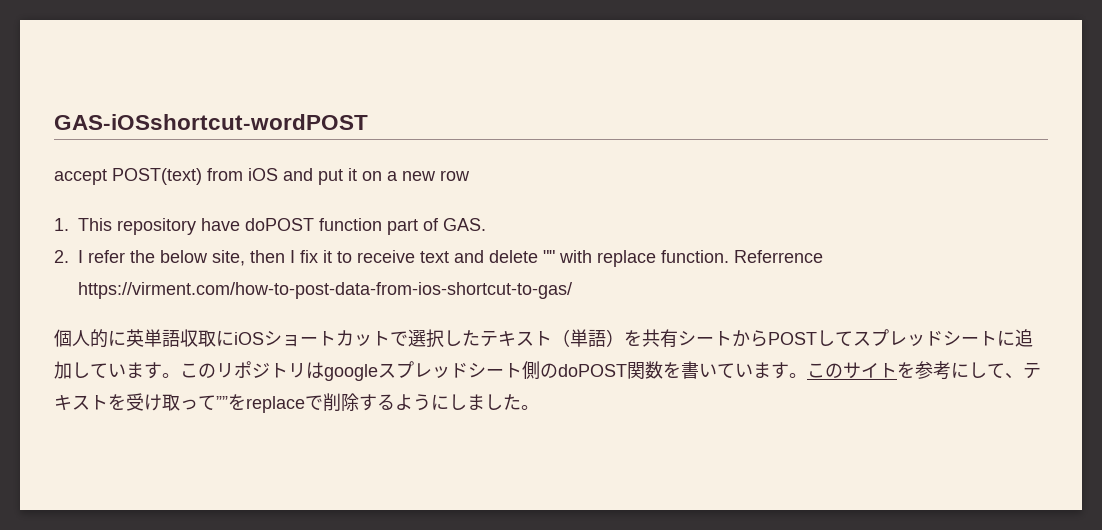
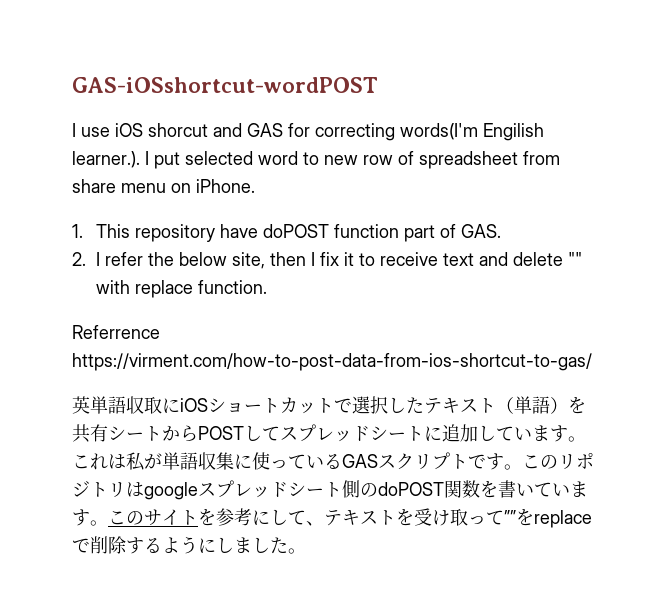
- accept POST(text) from iOS and put it on a new row
+ I use iOS shorcut and GAS for correcting words(I'm Engilish learner.). I put selected word to new row of spreadsheet from share menu on iPhone.
- 2. I refer the below site, then I fix it to receive text and delete "" with replace function. Referrence https://virment.com/how-to-post-data-from-ios-shortcut-to-gas/
+ 2. I refer the below site, then I fix it to receive text and delete "" with replace function.
+ Referrence https://virment.com/how-to-post-data-from-ios-shortcut-to-gas/
- 個人的に英単語収取にiOSショートカットで選択したテキスト（単語）を共有シートからPOSTしてスプレッドシートに追加しています。
+ 英単語収取にiOSショートカットで選択したテキスト（単語）を共有シートからPOSTしてスプレッドシートに追加しています。
- このリポジトリはgoogleスプレッドシート側のdoPOST関数を書いています。
+ これは私が単語収集に使っているGASスクリプトです。このリポジトリはgoogleスプレッドシート側のdoPOST関数を書いています。

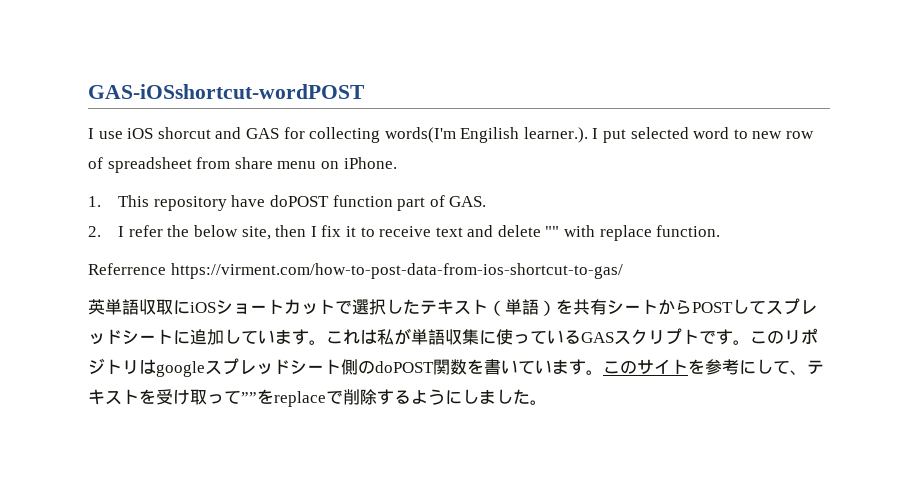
- I use iOS shorcut and GAS for correcting words(I'm Engilish learner.). I put selected word to new row of spreadsheet from share menu on iPhone.
+ I use iOS shorcut and GAS for collecting words(I'm Engilish learner.). I put selected word to new row of spreadsheet from share menu on iPhone.

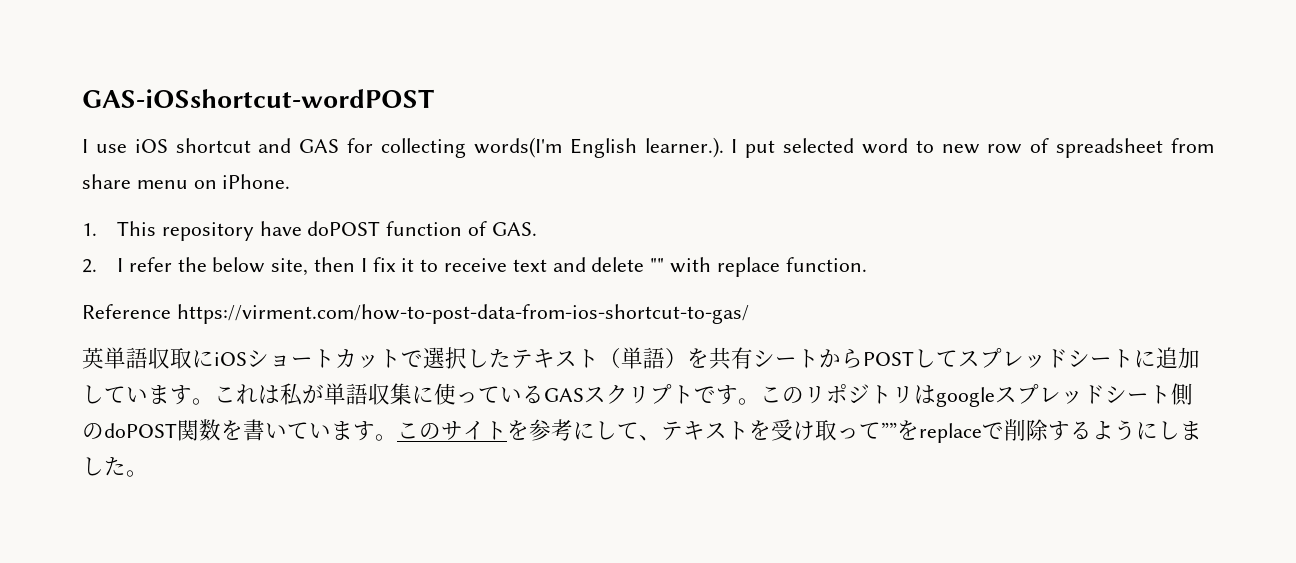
- I use iOS shorcut and GAS for collecting words(I'm Engilish learner.). I put selected word to new row of spreadsheet from share menu on iPhone.
+ I use iOS shortcut and GAS for collecting words(I'm English learner.). I put selected word to new row of spreadsheet from share menu on iPhone.
- 1. This repository have doPOST function part of GAS.
+ 1. This repository have doPOST function of GAS.
- Referrence https://virment.com/how-to-post-data-from-ios-shortcut-to-gas/
+ Reference https://virment.com/how-to-post-data-from-ios-shortcut-to-gas/

